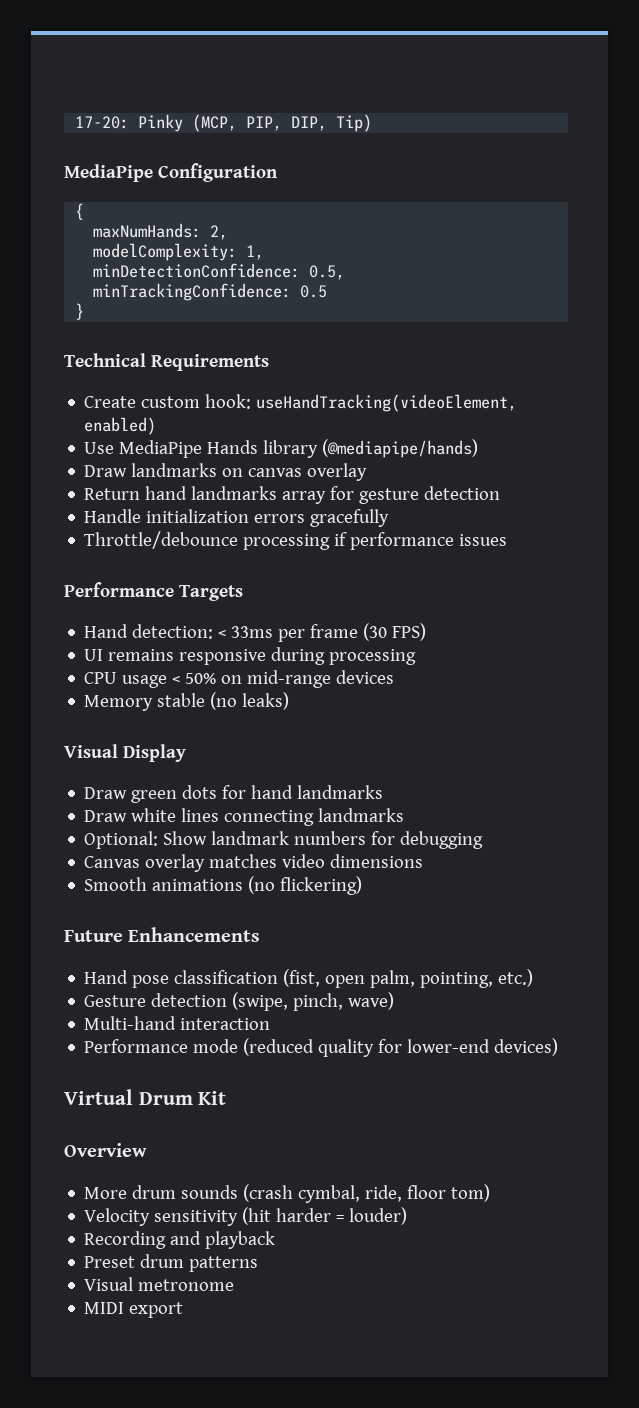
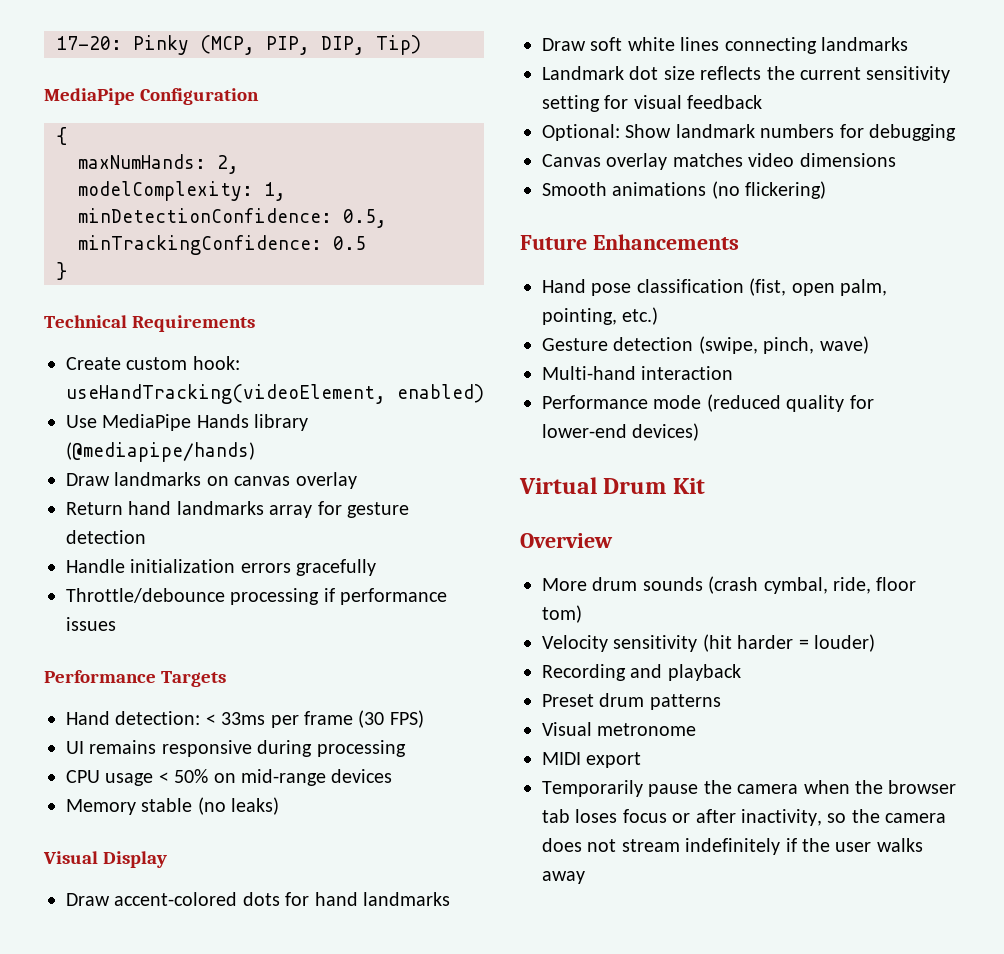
- Draw green dots for hand landmarks
+ Draw accent-colored dots for hand landmarks
- Draw white lines connecting landmarks
+ Draw soft white lines connecting landmarks
+ Landmark dot size reflects the current sensitivity setting for visual feedback
+ Temporarily pause the camera when the browser tab loses focus or after inactivity, so the camera does not stream indefinitely if the user walks away

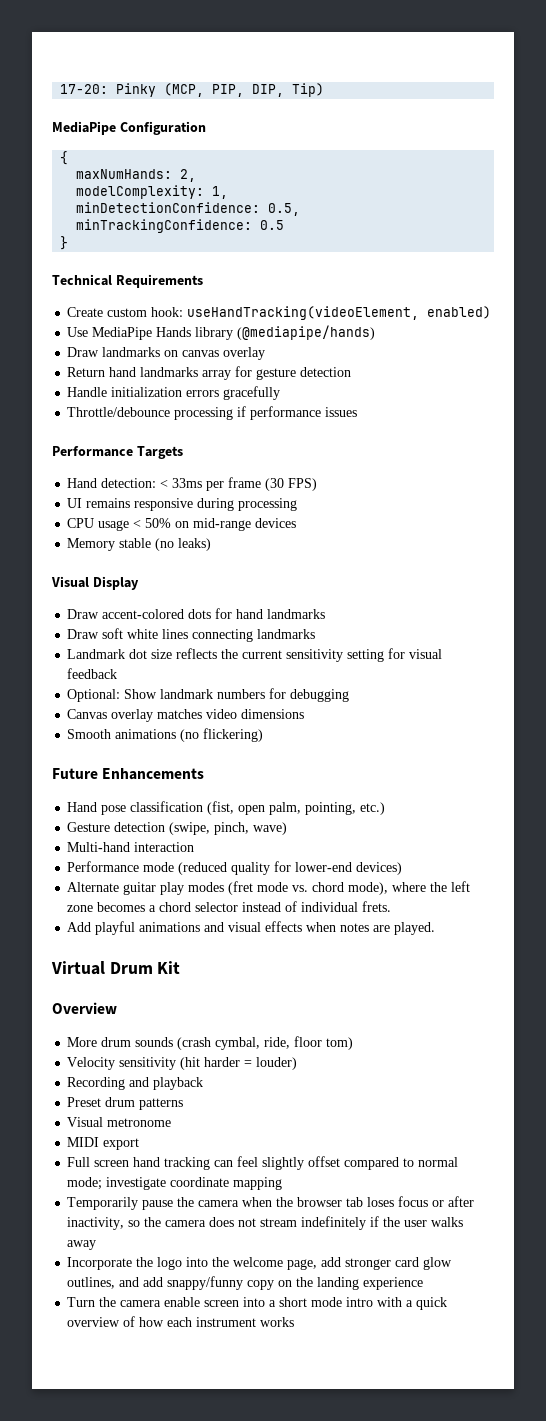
+ Alternate guitar play modes (fret mode vs. chord mode), where the left zone becomes a chord selector instead of individual frets.
+ Add playful animations and visual effects when notes are played.
+ Full screen hand tracking can feel slightly offset compared to normal mode; investigate coordinate mapping
+ Incorporate the logo into the welcome page, add stronger card glow outlines, and add snappy/funny copy on the landing experience
+ Turn the camera enable screen into a short mode intro with a quick overview of how each instrument works

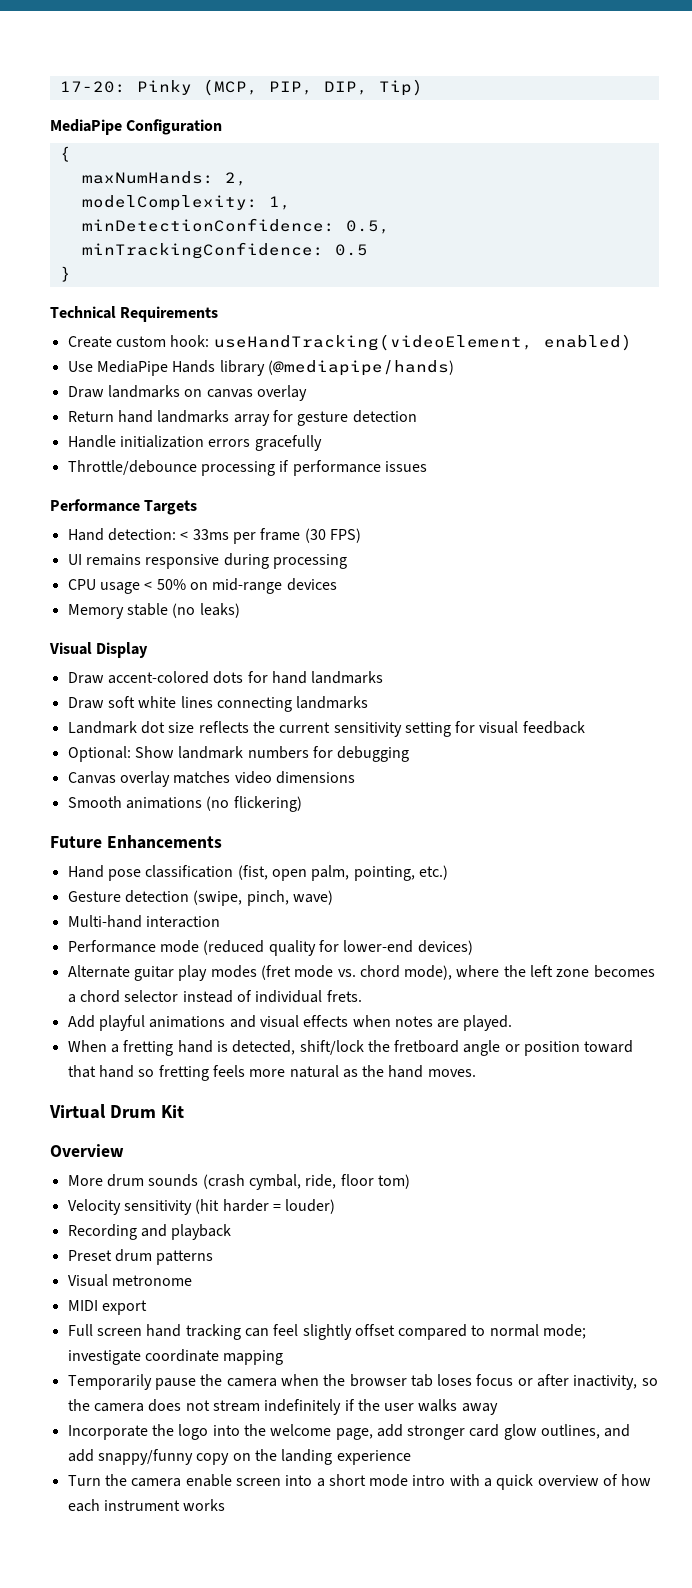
+ When a fretting hand is detected, shift/lock the fretboard angle or position toward that hand so fretting feels more natural as the hand moves.

